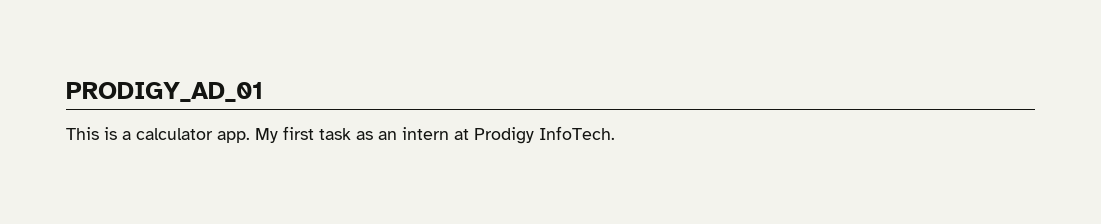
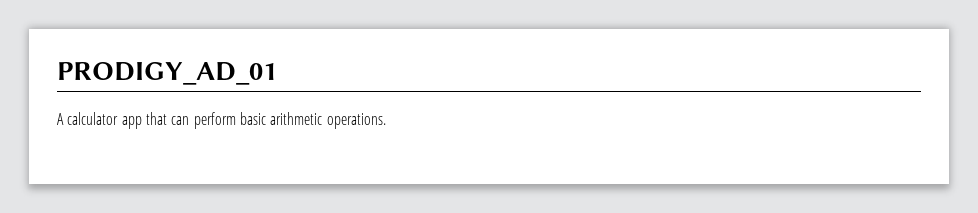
- This is a calculator app. My first task as an intern at Prodigy InfoTech.
+ A calculator app that can perform basic arithmetic operations.

